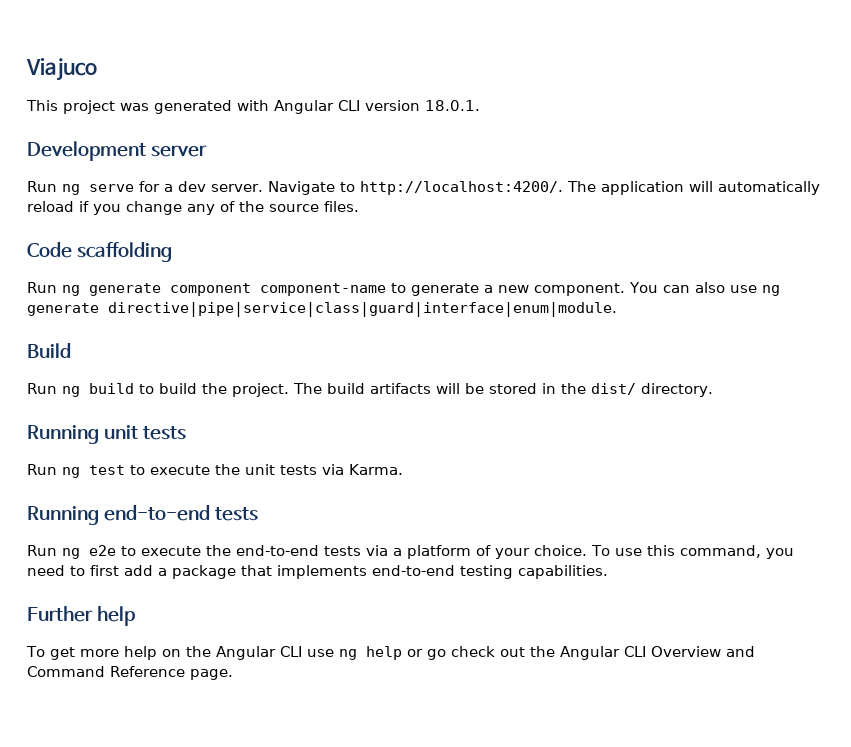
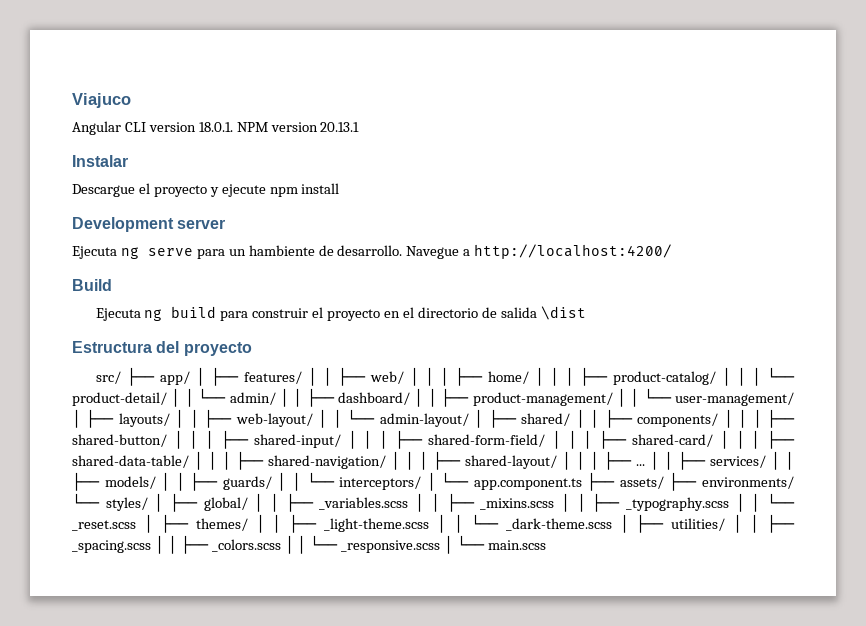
- This project was generated with Angular CLI version 18.0.1.
+ Angular CLI version 18.0.1. NPM version 20.13.1
+ Instalar
+ Descargue el proyecto y ejecute npm install
- Run ng serve for a dev server. Navigate to http://localhost:4200/. The application will automatically reload if you change any of the source files.
- Code scaffolding
- Run ng generate component component-name to generate a new component. You can also use ng generate directive|pipe|service|class|guard|interface|enum|module.
+ Ejecuta ng serve para un hambiente de desarrollo. Navegue a http://localhost:4200/
- Run ng build to build the project. The build artifacts will be stored in the dist/ directory.
- Running unit tests
- Run ng test to execute the unit tests via Karma.
- Running end-to-end tests
- Run ng e2e to execute the end-to-end tests via a platform of your choice. To use this command, you need to first add a package that implements end-to-end testing capabilities.
- Further help
- To get more help on the Angular CLI use ng help or go check out the Angular CLI Overview and Command Reference page.
+ Ejecuta ng build para construir el proyecto en el directorio de salida \dist
+ Estructura del proyecto
+ src/ ├── app/ │ ├── features/ │ │ ├── web/ │ │ │ ├── home/ │ │ │ ├── product-catalog/ │ │ │ └── product-detail/ │ │ └── admin/ │ │ ├── dashboard/ │ │ ├── product-management/ │ │ └── user-management/ │ ├── layouts/ │ │ ├── web-layout/ │ │ └── admin-layout/ │ ├── shared/ │ │ ├── components/ │ │ │ ├── shared-button/ │ │ │ ├── shared-input/ │ │ │ ├── shared-form-field/ │ │ │ ├── shared-card/ │ │ │ ├── shared-data-table/ │ │ │ ├── shared-navigation/ │ │ │ ├── shared-layout/ │ │ │ ├── ... │ │ ├── services/ │ │ ├── models/ │ │ ├── guards/ │ │ └── interceptors/ │ └── app.component.ts ├── assets/ ├── environments/ └── styles/ │ ├── global/ │ │ ├── _variables.scss │ │ ├── _mixins.scss │ │ ├── _typography.scss │ │ └── _reset.scss │ ├── themes/ │ │ ├── _light-theme.scss │ │ └── _dark-theme.scss │ ├── utilities/ │ │ ├── _spacing.scss │ │ ├── _colors.scss │ │ └── _responsive.scss │ └── main.scss

